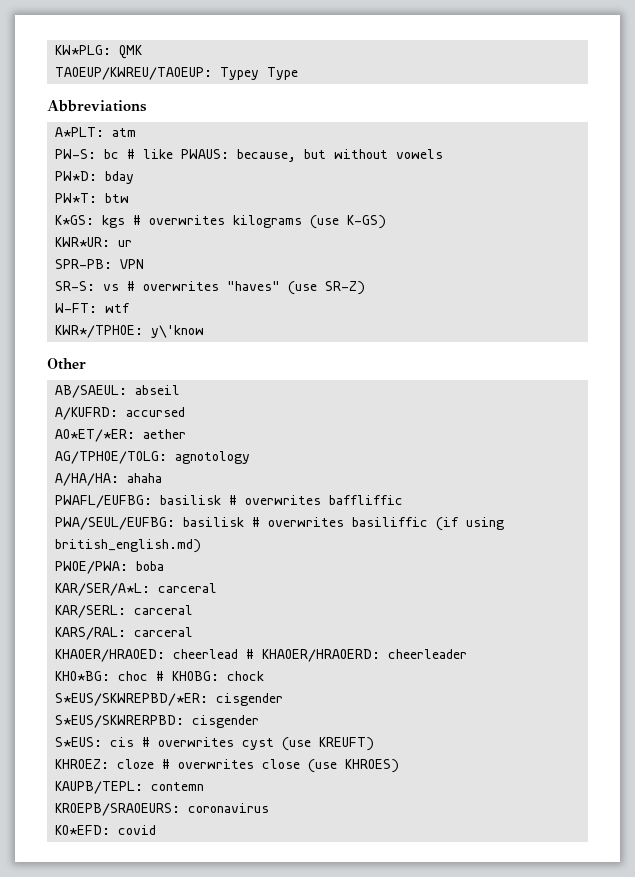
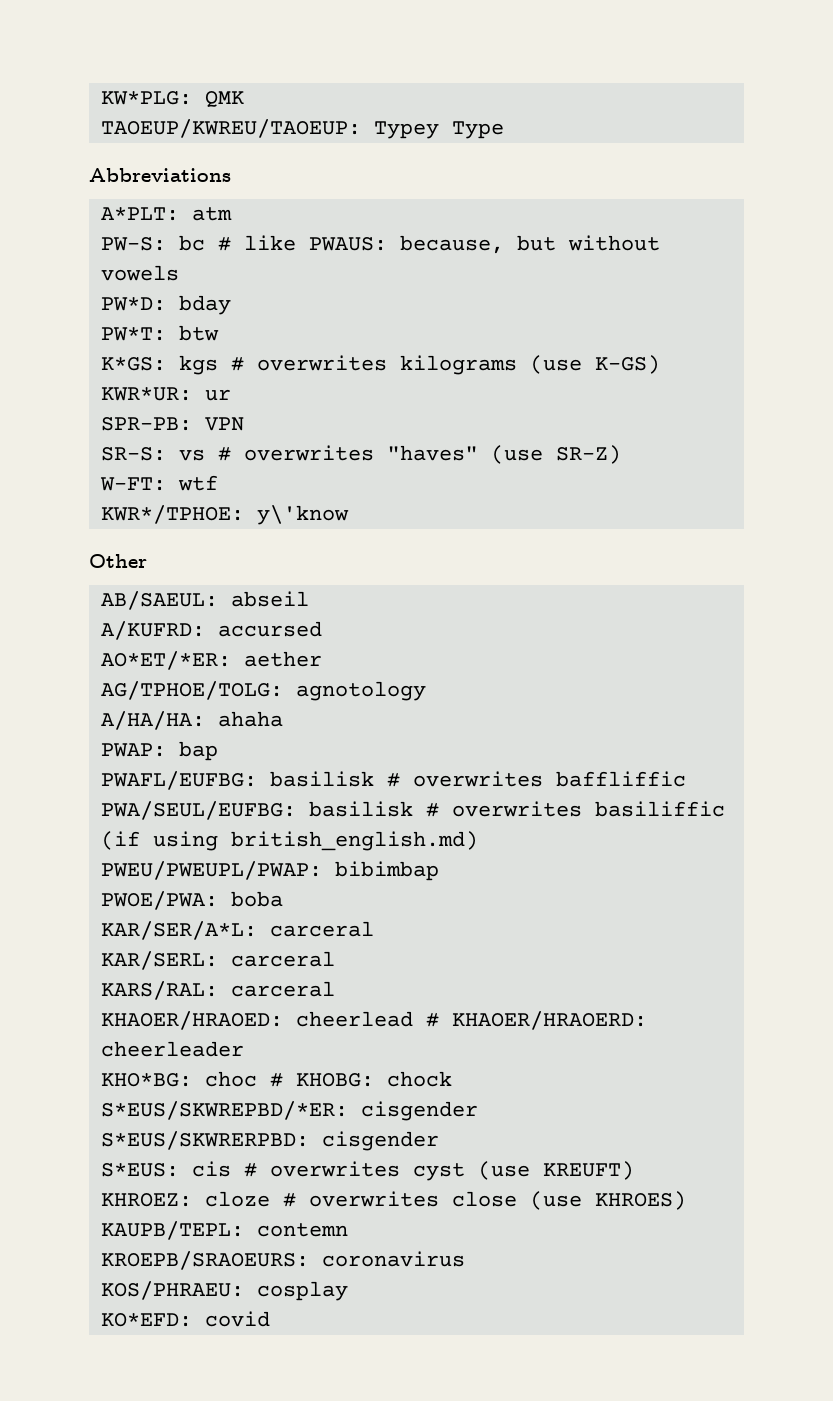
+ PWAP: bap
+ PWEU/PWEUPL/PWAP: bibimbap
+ KOS/PHRAEU: cosplay

